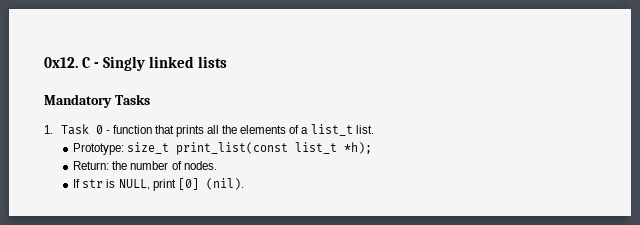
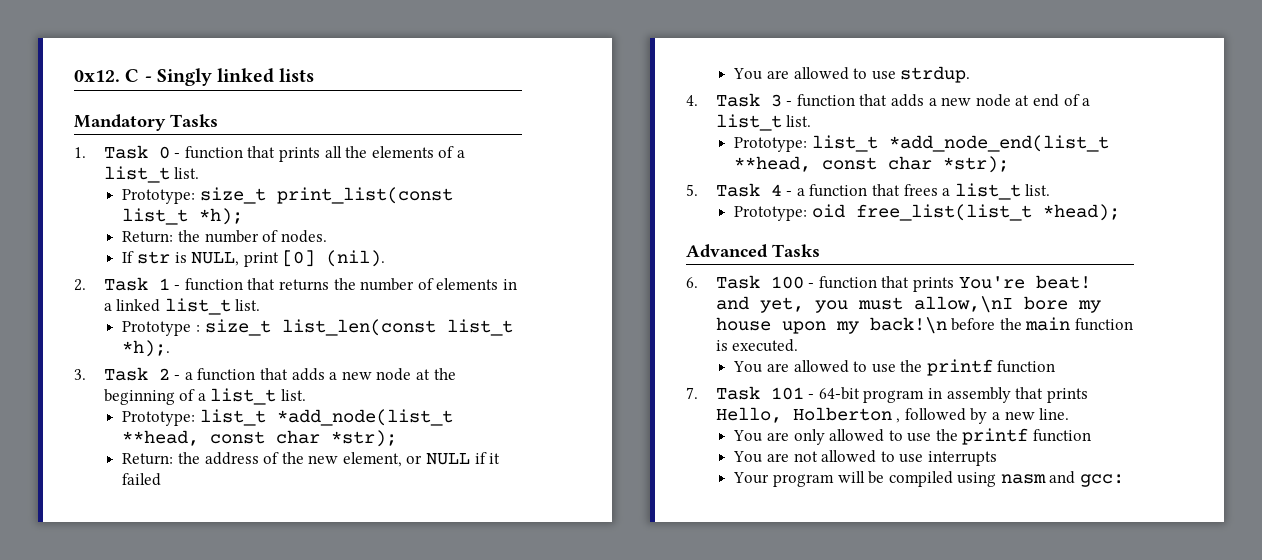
+ 2. Task 1 - function that returns the number of elements in a linked list_t list.
+ Prototype : size_t list_len(const list_t *h);.
+ 3. Task 2 - a function that adds a new node at the beginning of a list_t list.
+ Prototype: list_t *add_node(list_t **head, const char *str);
+ Return: the address of the new element, or NULL if it failed
+ You are allowed to use strdup.
+ 4. Task 3 - function that adds a new node at end of a list_t list.
+ Prototype: list_t *add_node_end(list_t **head, const char *str);
+ 5. Task 4 - a function that frees a list_t list.
+ Prototype: oid free_list(list_t *head);
+ Advanced Tasks
+ 6. Task 100 - function that prints You're beat! and yet, you must allow,\nI bore my house upon my back!\n before the main function is executed.
+ You are allowed to use the printf function
+ 7. Task 101 - 64-bit program in assembly that prints Hello, Holberton , followed by a new line.
+ You are only allowed to use the printf function
+ You are not allowed to use interrupts
+ Your program will be compiled using nasm and gcc:

